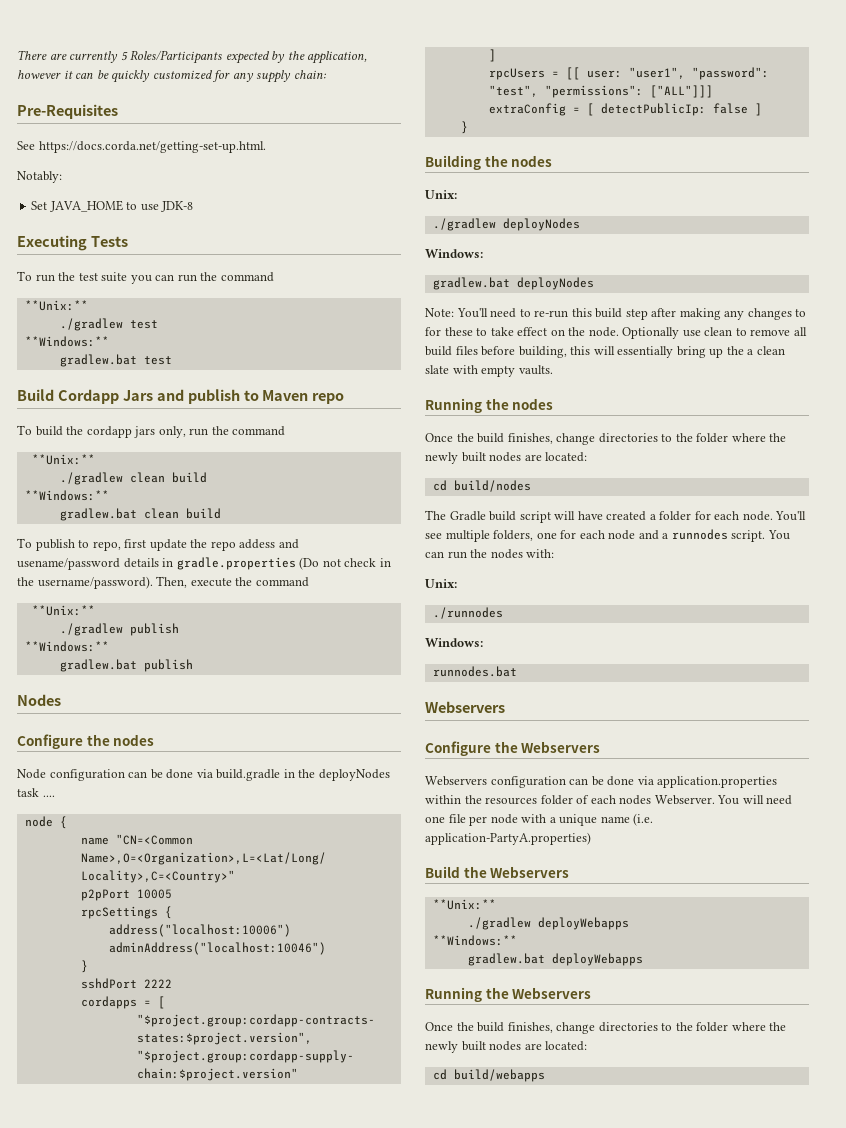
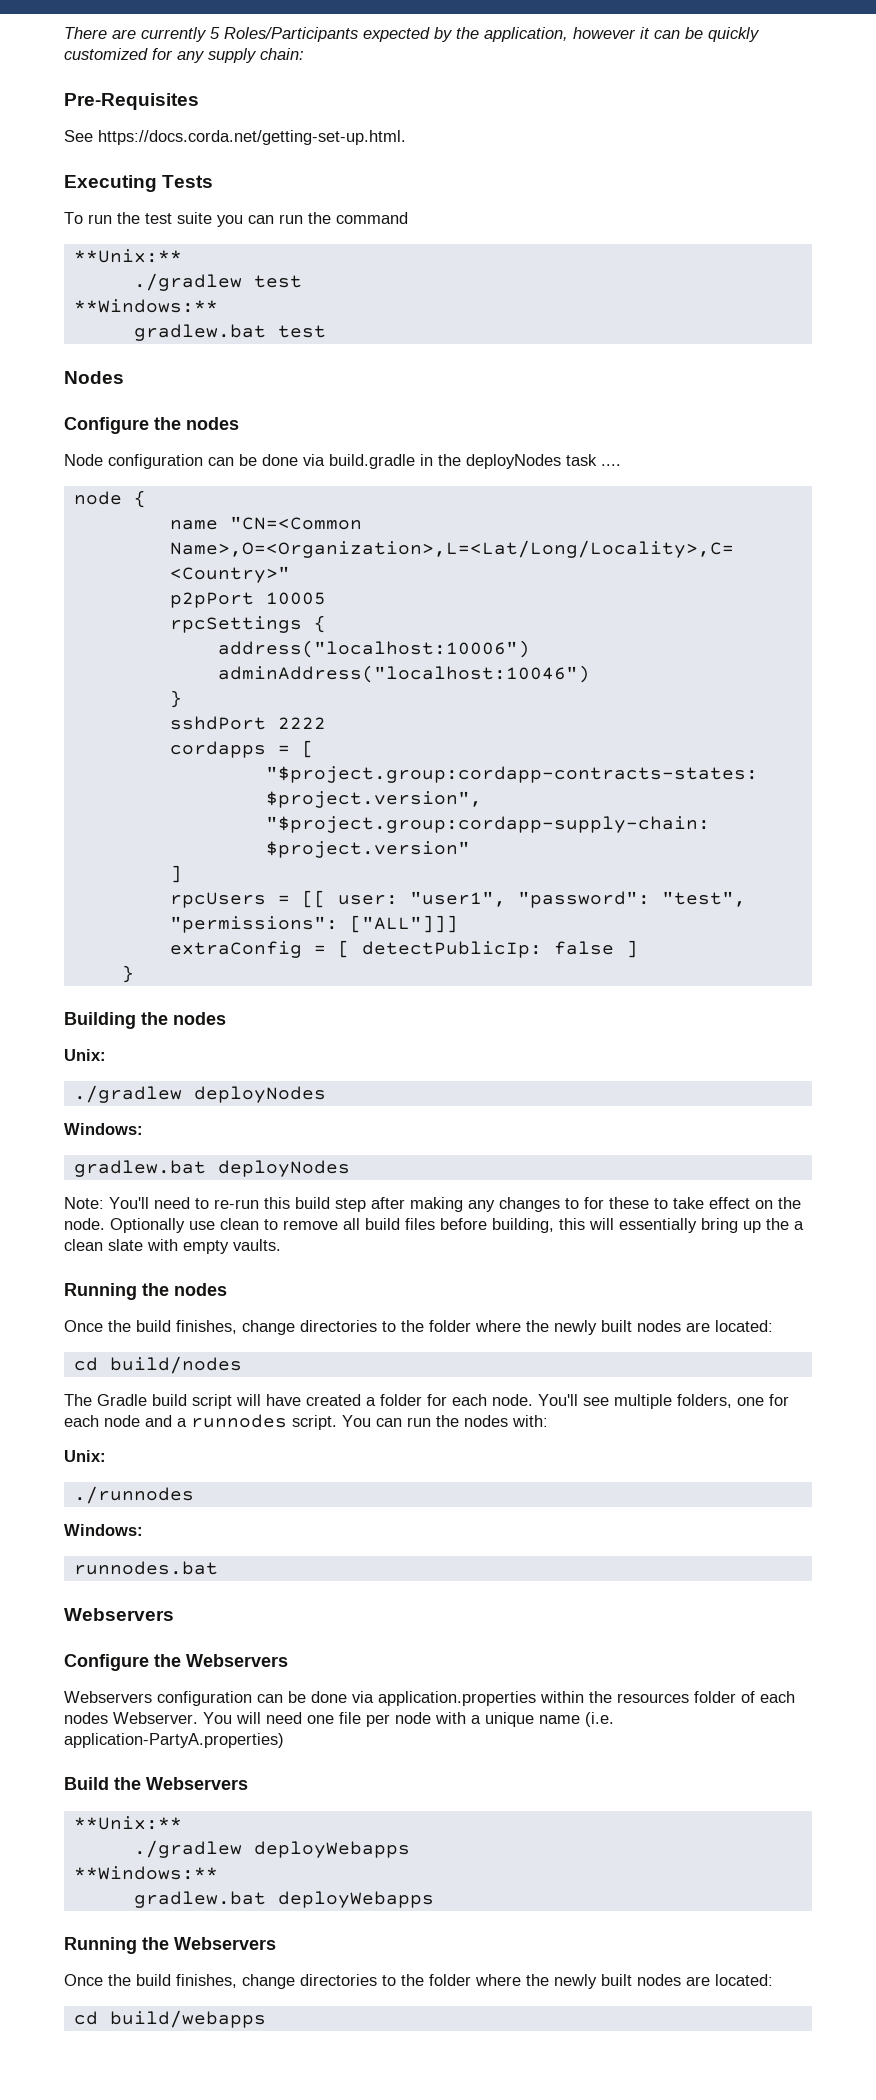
- Notably:
- Set JAVA_HOME to use JDK-8
- Build Cordapp Jars and publish to Maven repo
- To build the cordapp jars only, run the command
- **Unix:**
- ./gradlew clean build
- **Windows:**
- gradlew.bat clean build
- To publish to repo, first update the repo addess and usename/password details in gradle.properties (Do not check in the username/password). Then, execute the command
- **Unix:**
- ./gradlew publish
- **Windows:**
- gradlew.bat publish

